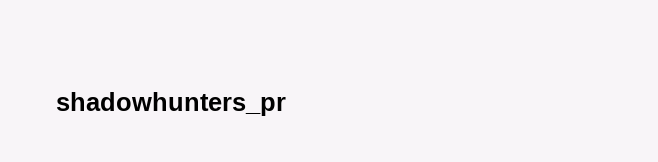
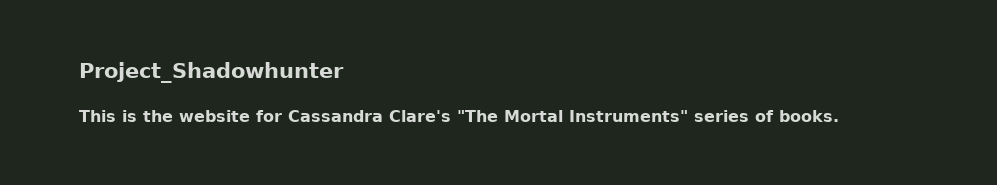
- shadowhunters_pr
+ Project_Shadowhunter
+ This is the website for Cassandra Clare's "The Mortal Instruments" series of books.

